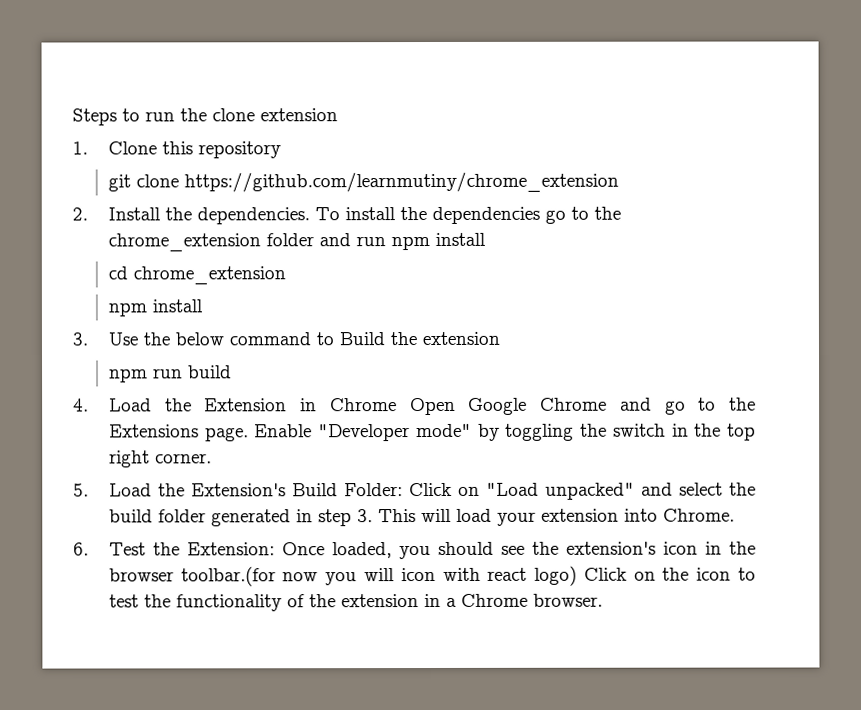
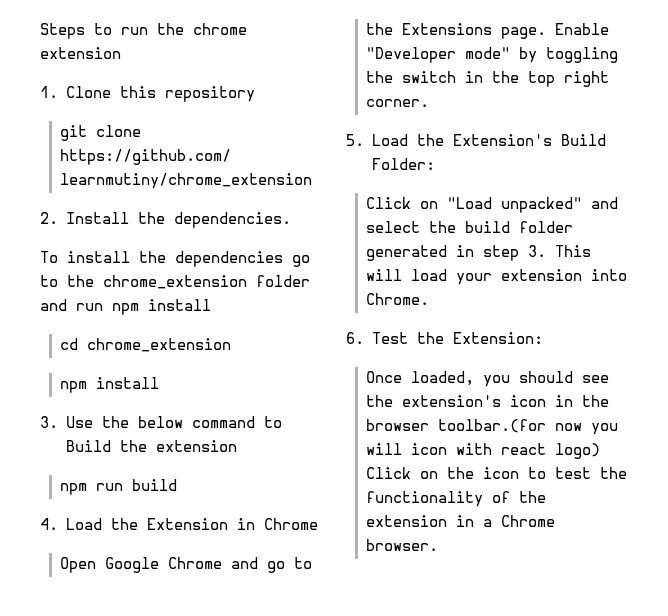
- Steps to run the clone extension
+ Steps to run the chrome extension
- 2. Install the dependencies. To install the dependencies go to the chrome_extension folder and run npm install
+ 2. Install the dependencies.
+ To install the dependencies go to the chrome_extension folder and run npm install
- 4. Load the Extension in Chrome Open Google Chrome and go to the Extensions page.
+ 4. Load the Extension in Chrome
+ Open Google Chrome and go to the Extensions page.
- 5. Load the Extension's Build Folder: Click on "Load unpacked" and select the build folder generated in step 3. This will load your extension into Chrome.
+ 5. Load the Extension's Build Folder:
+ Click on "Load unpacked" and select the build folder generated in step 3. This will load your extension into Chrome.
- 6. Test the Extension: Once loaded, you should see the extension's icon in the browser toolbar.(for now you will icon with react logo) Click on the icon to test the functionality of the extension in a Chrome browser.
+ 6. Test the Extension:
+ Once loaded, you should see the extension's icon in the browser toolbar.(for now you will icon with react logo) Click on the icon to test the functionality of the extension in a Chrome browser.

